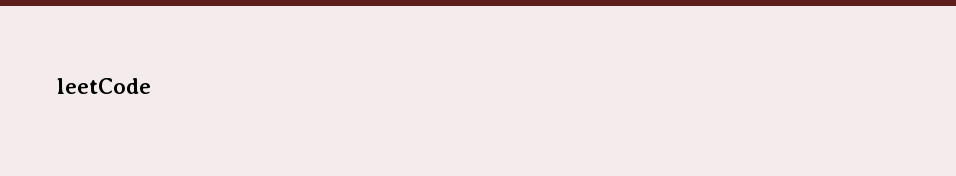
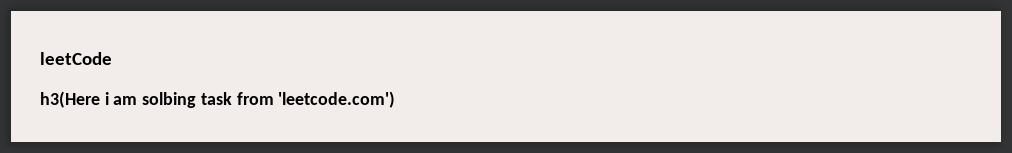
+ h3(Here i am solbing task from 'leetcode.com')

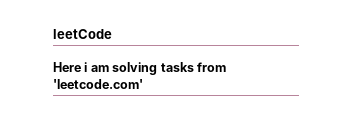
- h3(Here i am solbing task from 'leetcode.com')
+ Here i am solving tasks from 'leetcode.com'

